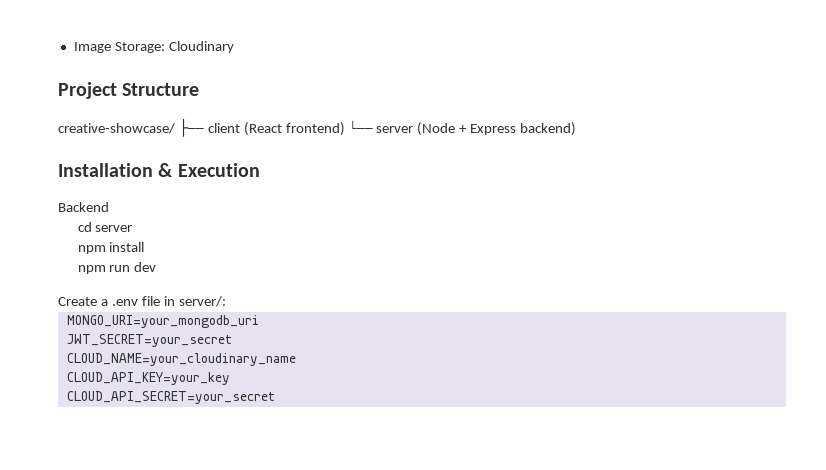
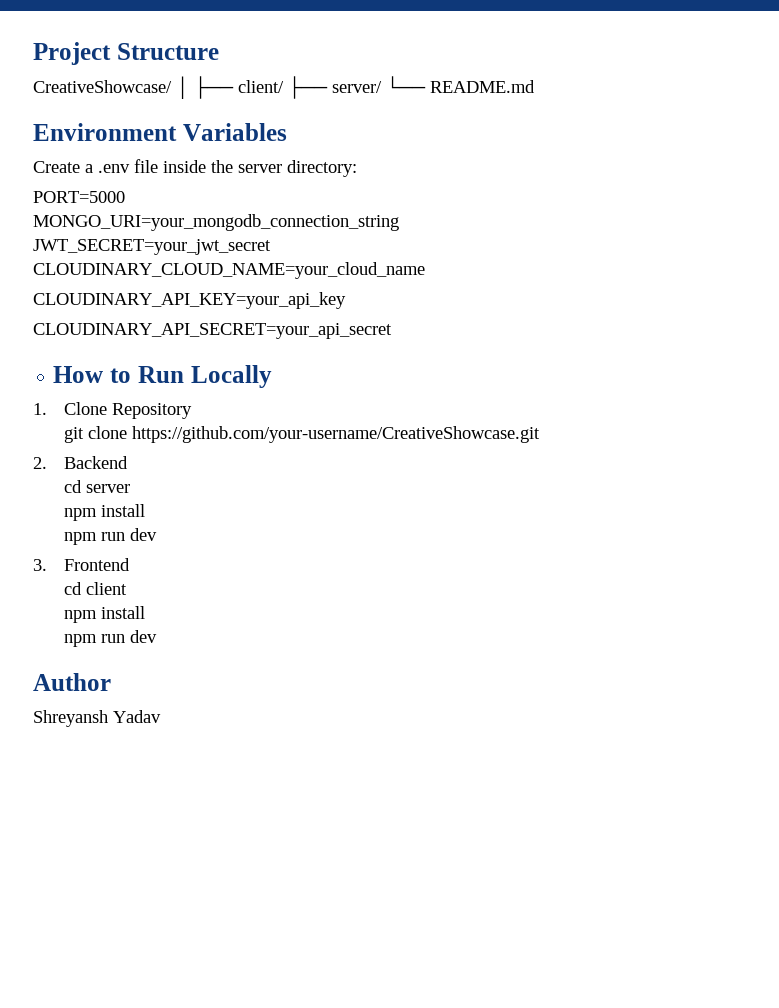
- Image Storage: Cloudinary
- creative-showcase/ ├── client (React frontend) └── server (Node + Express backend)
- Installation & Execution
- Backend
+ CreativeShowcase/ │ ├── client/ ├── server/ └── README.md
+ Environment Variables
+ Create a .env file inside the server directory:
+ PORT=5000
+ MONGO_URI=your_mongodb_connection_string
+ JWT_SECRET=your_jwt_secret
+ CLOUDINARY_CLOUD_NAME=your_cloud_name
+ CLOUDINARY_API_KEY=your_api_key
+ CLOUDINARY_API_SECRET=your_api_secret
+ How to Run Locally
+ 1. Clone Repository
+ git clone https://github.com/your-username/CreativeShowcase.git
+ 2. Backend
- Create a .env file in server/:
- MONGO_URI=your_mongodb_uri
- JWT_SECRET=your_secret
- CLOUD_NAME=your_cloudinary_name
- CLOUD_API_KEY=your_key
- CLOUD_API_SECRET=your_secret
+ 3. Frontend
+ cd client
+ npm install
+ npm run dev
+ Author
+ Shreyansh Yadav

